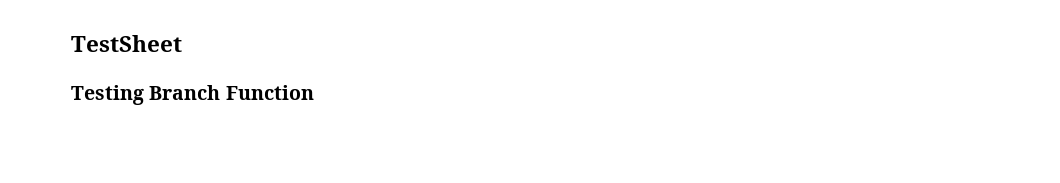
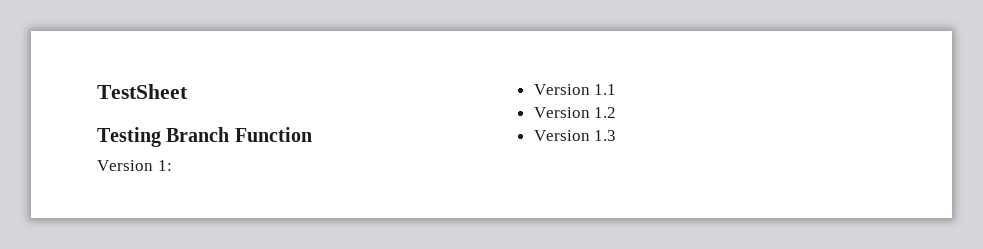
+ Version 1:
+ Version 1.1
+ Version 1.2
+ Version 1.3

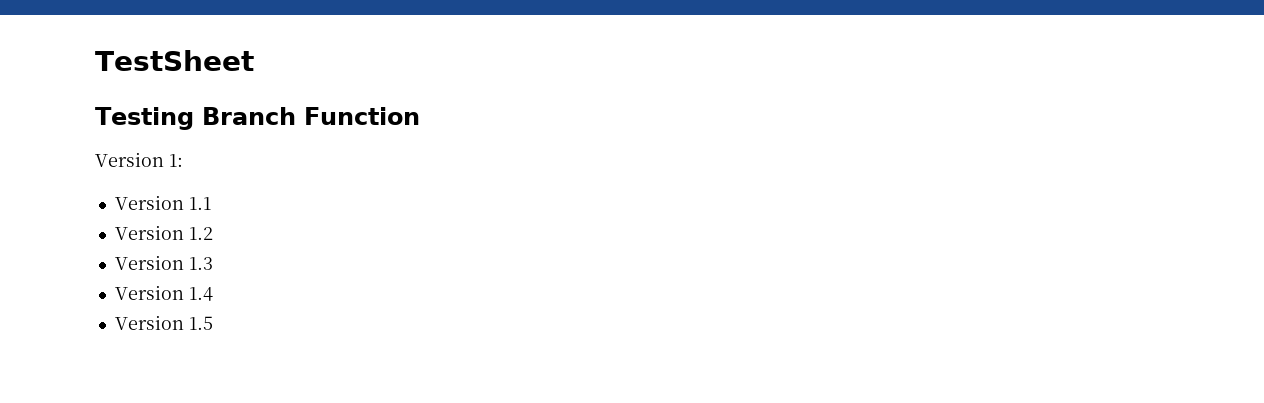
+ Version 1.4
+ Version 1.5

